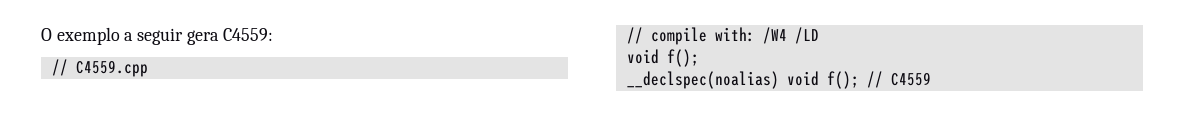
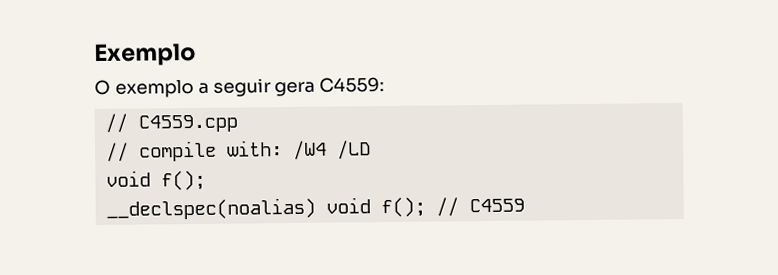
+ Exemplo

